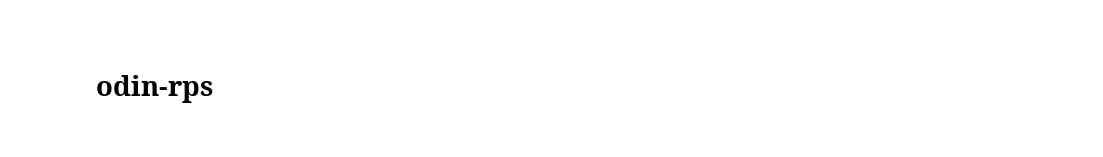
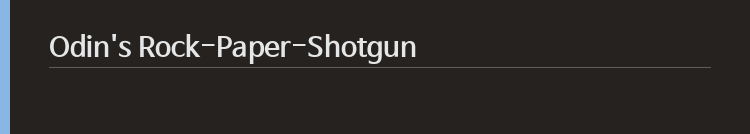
- odin-rps
+ Odin's Rock-Paper-Shotgun

